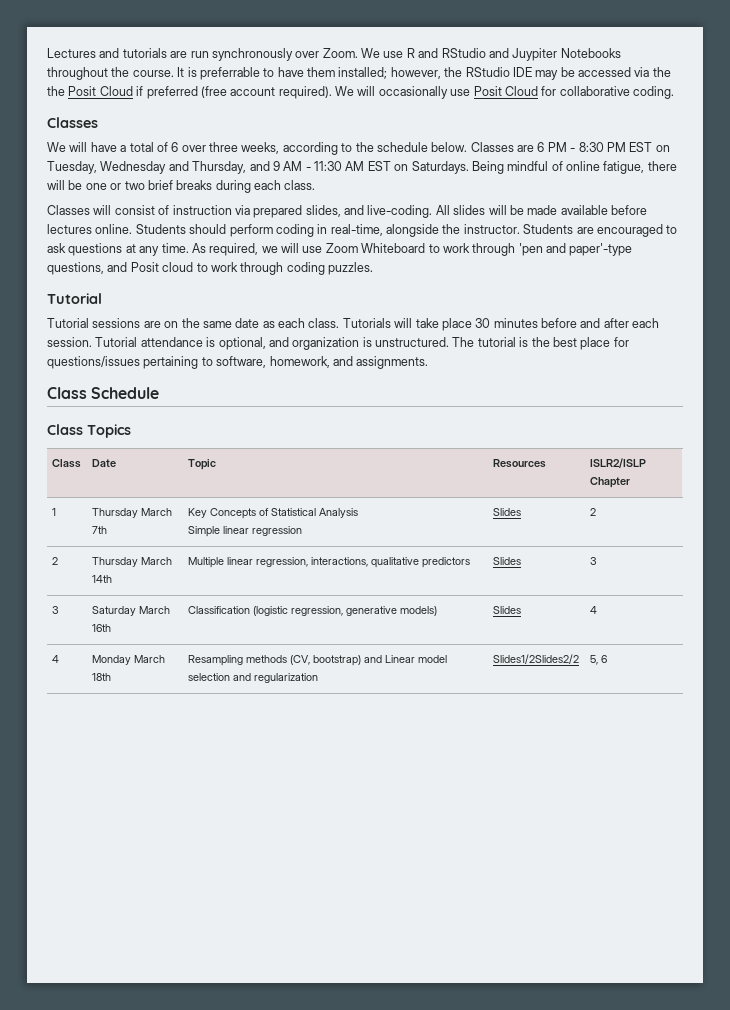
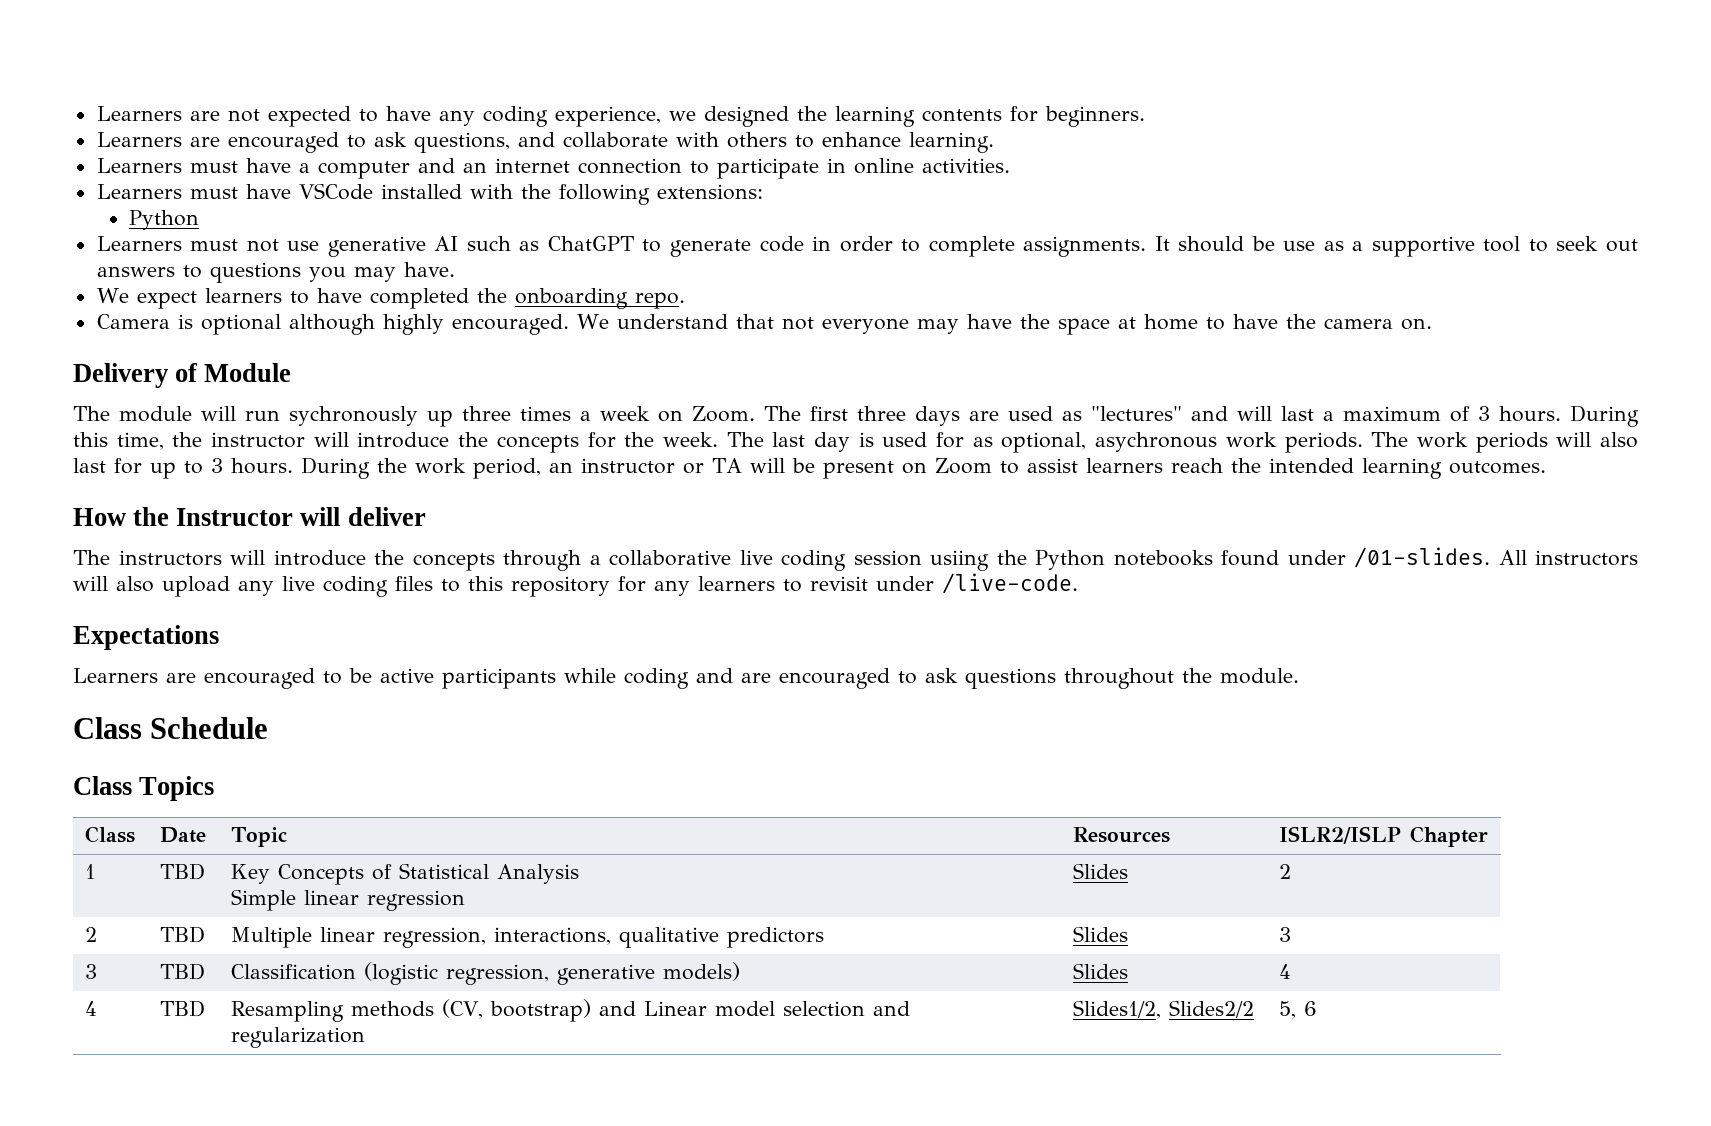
- Lectures and tutorials are run synchronously over Zoom. We use R and RStudio and Juypiter Notebooks throughout the course. It is preferrable to have them installed; however, the RStudio IDE may be accessed via the the Posit Cloud if preferred (free account required). We will occasionally use Posit Cloud for collaborative coding.
- Classes
- We will have a total of 6 over three weeks, according to the schedule below. Classes are 6 PM - 8:30 PM EST on Tuesday, Wednesday and Thursday, and 9 AM - 11:30 AM EST on Saturdays. Being mindful of online fatigue, there will be one or two brief breaks during each class.
- Classes will consist of instruction via prepared slides, and live-coding. All slides will be made available before lectures online. Students should perform coding in real-time, alongside the instructor. Students are encouraged to ask questions at any time. As required, we will use Zoom Whiteboard to work through 'pen and paper'-type questions, and Posit cloud to work through coding puzzles.
- Tutorial
- Tutorial sessions are on the same date as each class. Tutorials will take place 30 minutes before and after each session. Tutorial attendance is optional, and organization is unstructured. The tutorial is the best place for questions/issues pertaining to software, homework, and assignments.
+ Learners are not expected to have any coding experience, we designed the learning contents for beginners.
+ Learners are encouraged to ask questions, and collaborate with others to enhance learning.
+ Learners must have a computer and an internet connection to participate in online activities.
+ Learners must have VSCode installed with the following extensions:
+ Python
+ Learners must not use generative AI such as ChatGPT to generate code in order to complete assignments. It should be use as a supportive tool to seek out answers to questions you may have.
+ We expect learners to have completed the onboarding repo.
+ Camera is optional although highly encouraged. We understand that not everyone may have the space at home to have the camera on.
+ Delivery of Module
+ The module will run sychronously up three times a week on Zoom. The first three days are used as "lectures" and will last a maximum of 3 hours. During this time, the instructor will introduce the concepts for the week. The last day is used for as optional, asychronous work periods. The work periods will also last for up to 3 hours. During the work period, an instructor or TA will be present on Zoom to assist learners reach the intended learning outcomes.
+ How the Instructor will deliver
+ The instructors will introduce the concepts through a collaborative live coding session usiing the Python notebooks found under /01-slides. All instructors will also upload any live coding files to this repository for any learners to revisit under /live-code.
+ Expectations
+ Learners are encouraged to be active participants while coding and are encouraged to ask questions throughout the module.
- 1 | Thursday March 7th | Key Concepts of Statistical Analysis
+ 1 | TBD | Key Concepts of Statistical Analysis
- 2 | Thursday March 14th | Multiple linear regression, interactions, qualitative predictors | Slides | 3
+ 2 | TBD | Multiple linear regression, interactions, qualitative predictors | Slides | 3
- 3 | Saturday March 16th | Classification (logistic regression, generative models) | Slides | 4
+ 3 | TBD | Classification (logistic regression, generative models) | Slides | 4
- 4 | Monday March 18th | Resampling methods (CV, bootstrap) and Linear model selection and regularization | Slides1/2Slides2/2 | 5, 6
+ 4 | TBD | Resampling methods (CV, bootstrap) and Linear model selection and regularization | Slides1/2, Slides2/2 | 5, 6

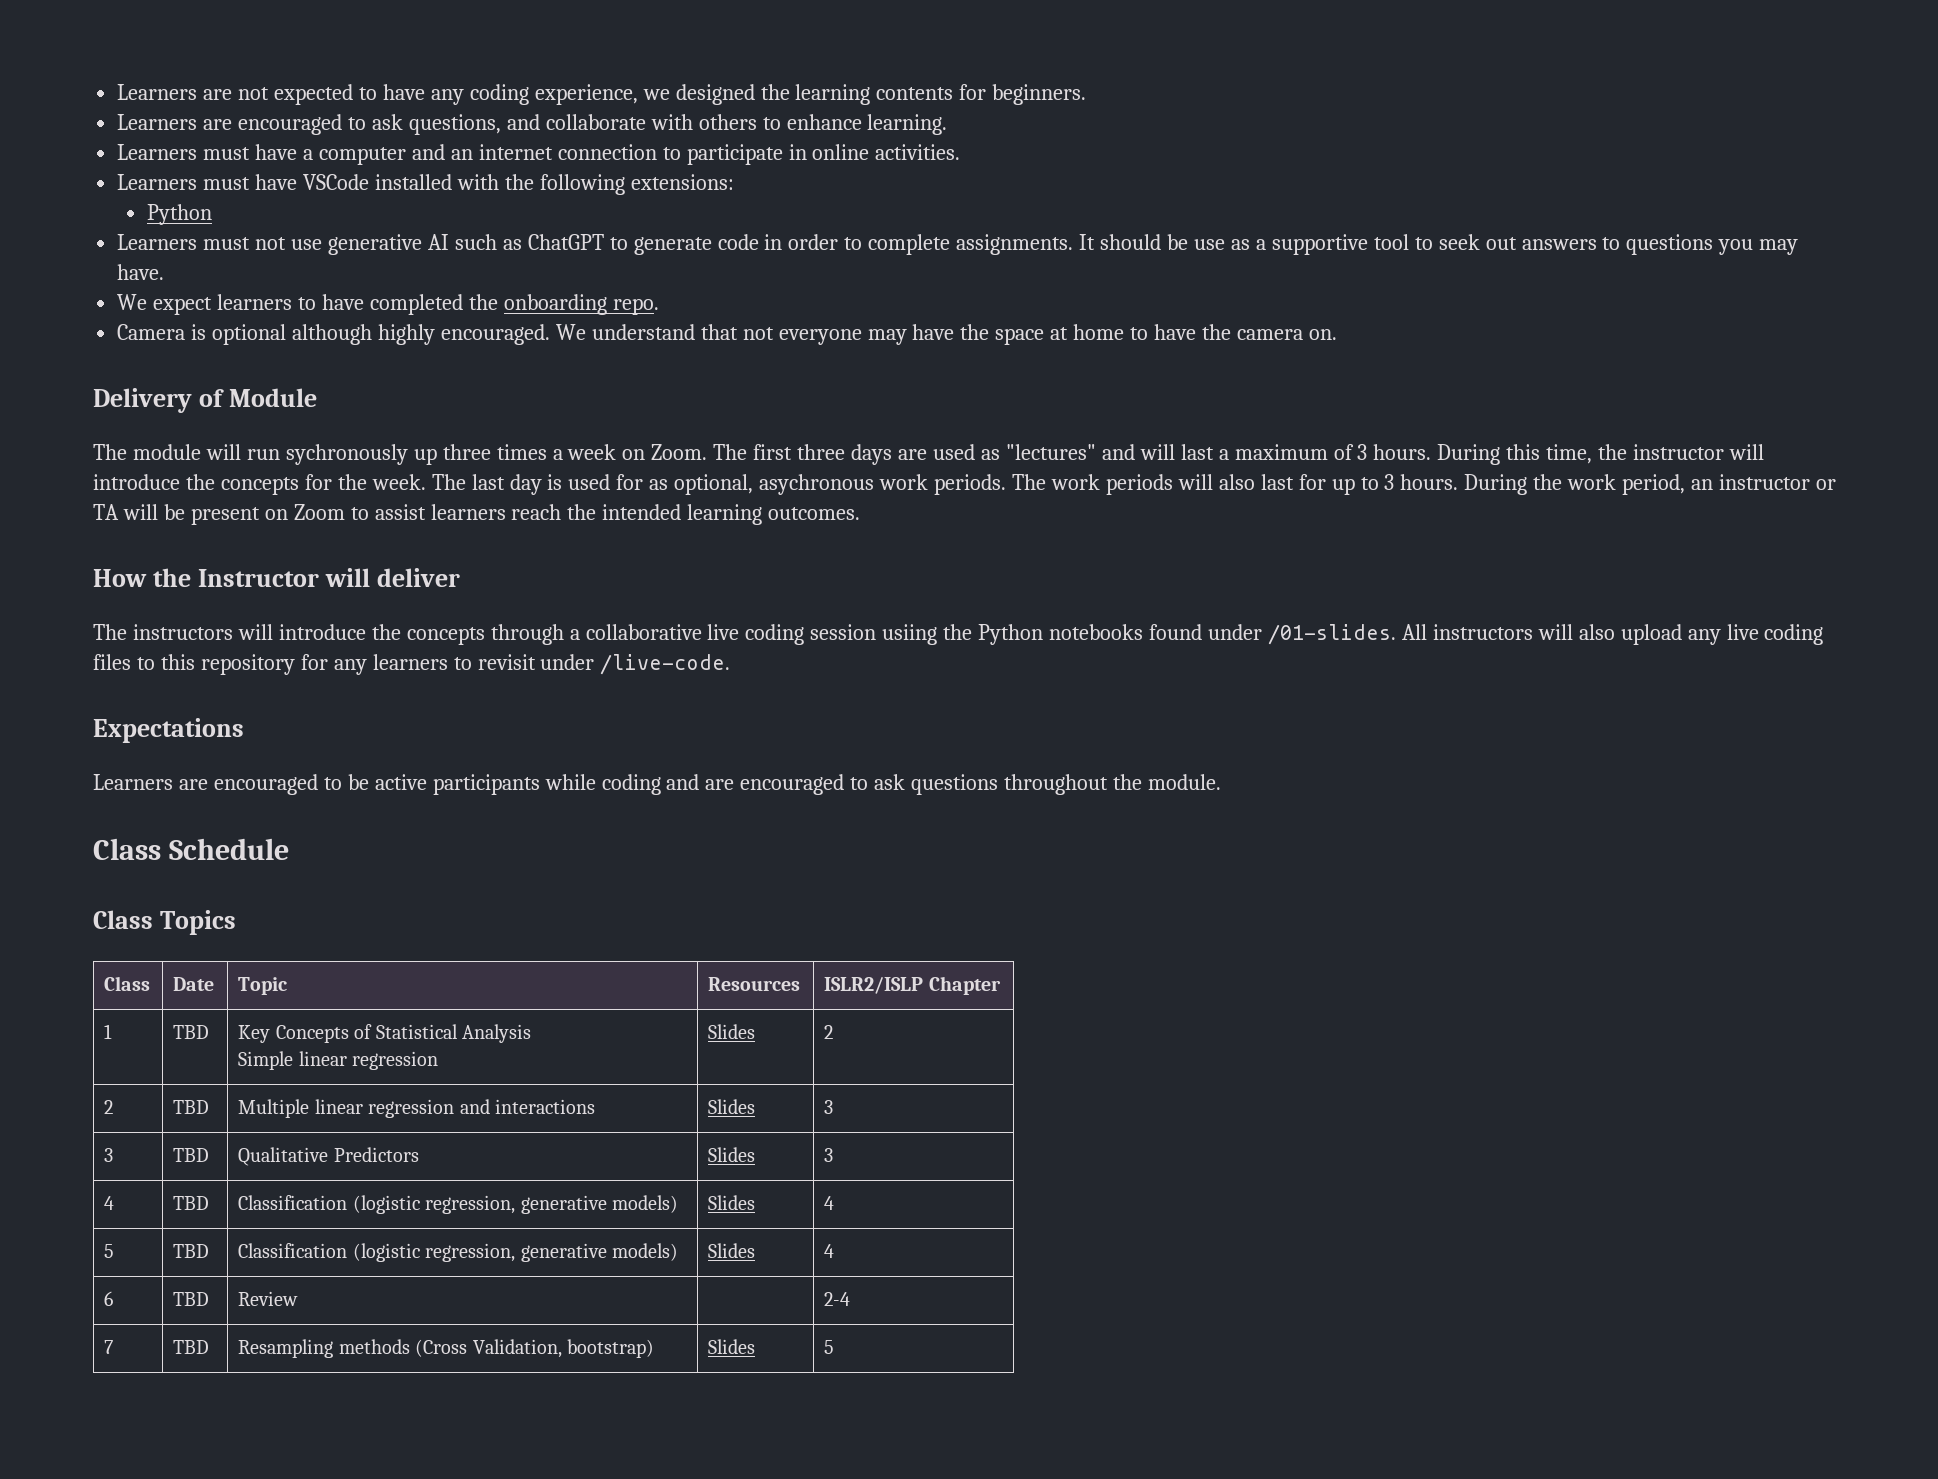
- 2 | TBD | Multiple linear regression, interactions, qualitative predictors | Slides | 3
+ 2 | TBD | Multiple linear regression and interactions | Slides | 3
- 3 | TBD | Classification (logistic regression, generative models) | Slides | 4
- 4 | TBD | Resampling methods (CV, bootstrap) and Linear model selection and regularization | Slides1/2, Slides2/2 | 5, 6
+ 3 | TBD | Qualitative Predictors | Slides | 3
+ 4 | TBD | Classification (logistic regression, generative models) | Slides | 4
+ 5 | TBD | Classification (logistic regression, generative models) | Slides | 4
+ 6 | TBD | Review | | 2-4
+ 7 | TBD | Resampling methods (Cross Validation, bootstrap) | Slides | 5

